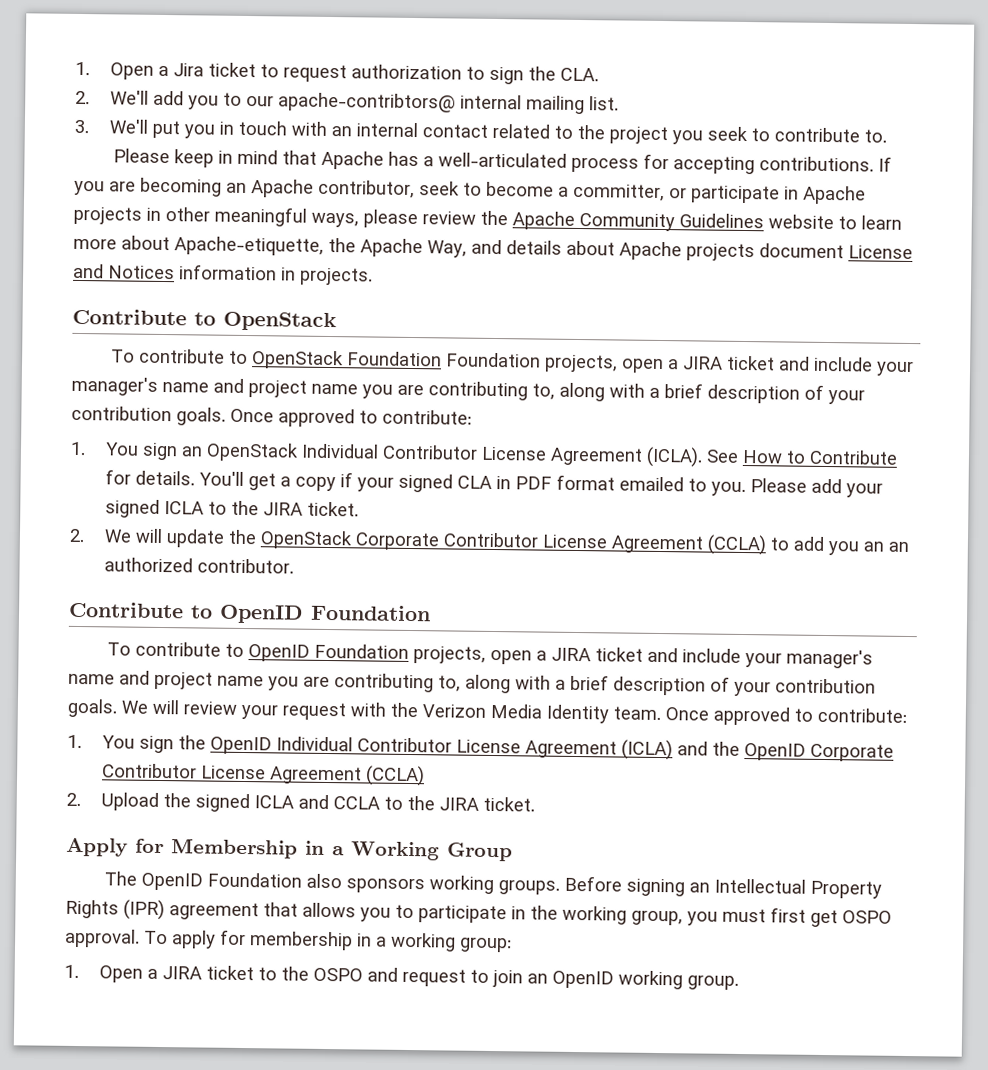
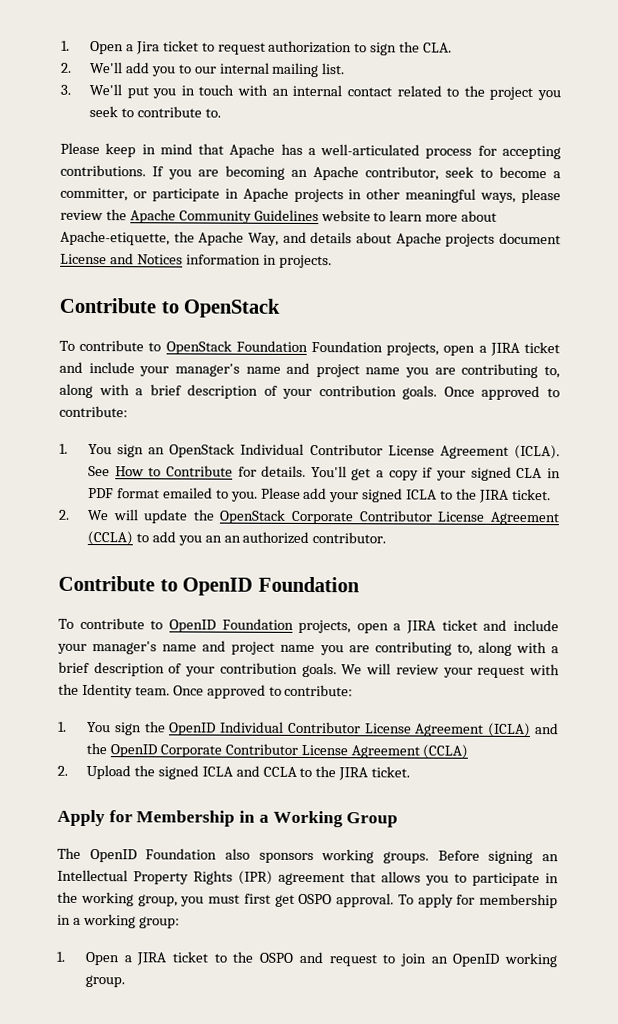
- 2. We'll add you to our apache-contribtors@ internal mailing list.
+ 2. We'll add you to our internal mailing list.
- We will review your request with the Verizon Media Identity team.
+ We will review your request with the Identity team.

